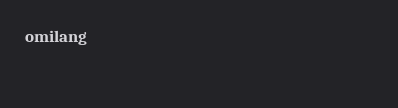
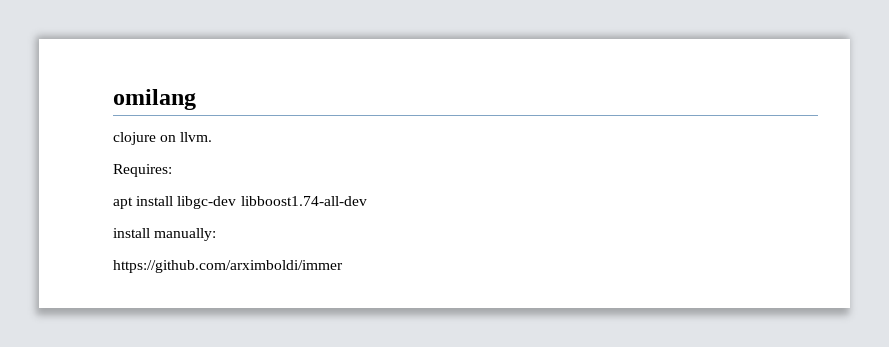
+ clojure on llvm.
+ Requires:
+ apt install libgc-dev libboost1.74-all-dev
+ install manually:
+ https://github.com/arximboldi/immer

